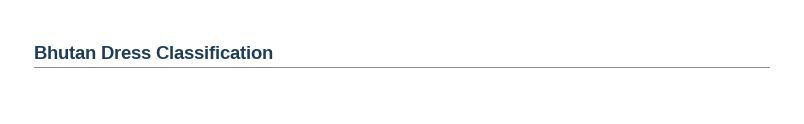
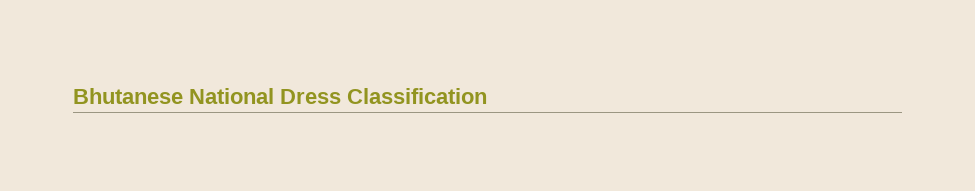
- Bhutan Dress Classification
+ Bhutanese National Dress Classification

